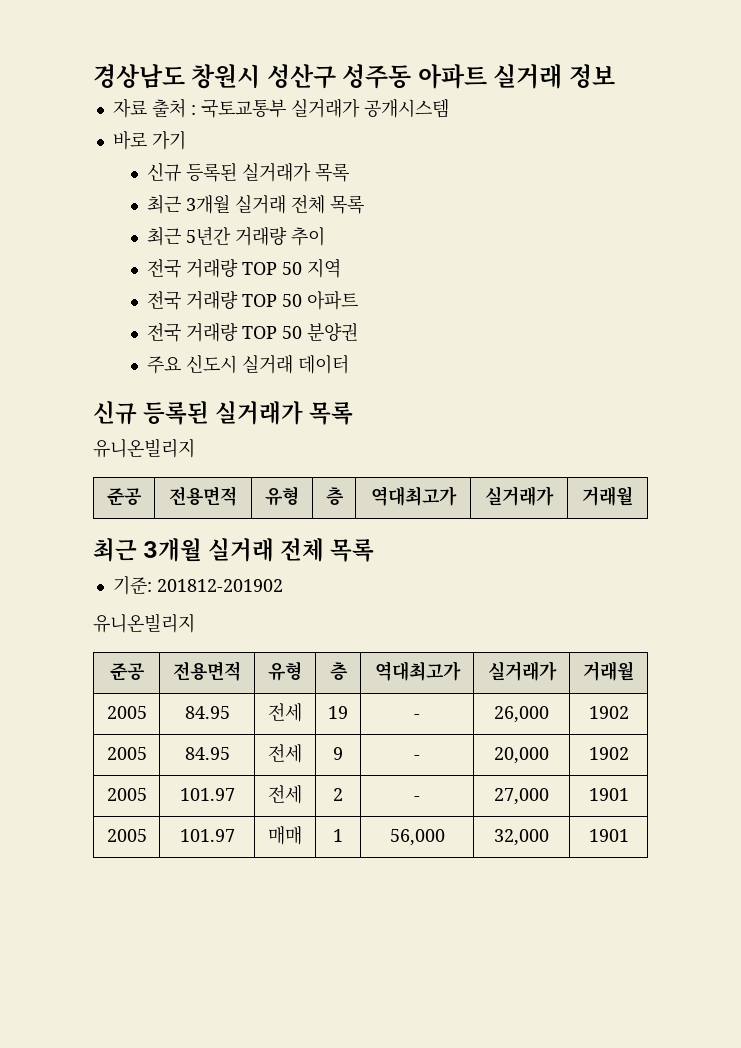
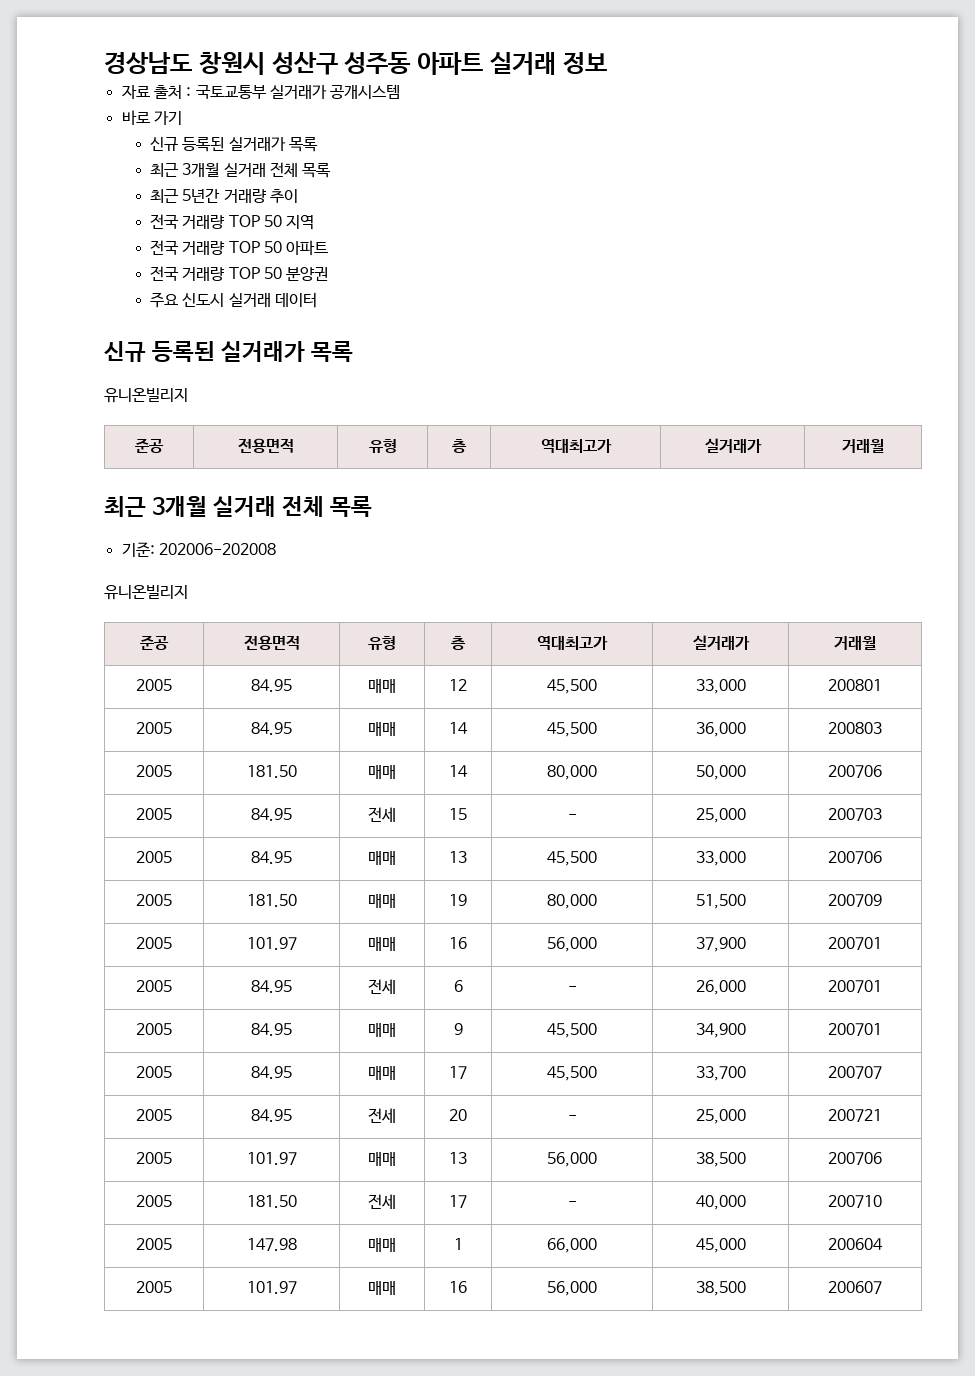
- 기준: 201812-201902
+ 기준: 202006-202008
- 2005 | 84.95 | 전세 | 19 | - | 26,000 | 1902
- 2005 | 84.95 | 전세 | 9 | - | 20,000 | 1902
- 2005 | 101.97 | 전세 | 2 | - | 27,000 | 1901
- 2005 | 101.97 | 매매 | 1 | 56,000 | 32,000 | 1901
+ 2005 | 84.95 | 매매 | 12 | 45,500 | 33,000 | 200801
+ 2005 | 84.95 | 매매 | 14 | 45,500 | 36,000 | 200803
+ 2005 | 181.50 | 매매 | 14 | 80,000 | 50,000 | 200706
+ 2005 | 84.95 | 전세 | 15 | - | 25,000 | 200703
+ 2005 | 84.95 | 매매 | 13 | 45,500 | 33,000 | 200706
+ 2005 | 181.50 | 매매 | 19 | 80,000 | 51,500 | 200709
+ 2005 | 101.97 | 매매 | 16 | 56,000 | 37,900 | 200701
+ 2005 | 84.95 | 전세 | 6 | - | 26,000 | 200701
+ 2005 | 84.95 | 매매 | 9 | 45,500 | 34,900 | 200701
+ 2005 | 84.95 | 매매 | 17 | 45,500 | 33,700 | 200707
+ 2005 | 84.95 | 전세 | 20 | - | 25,000 | 200721
+ 2005 | 101.97 | 매매 | 13 | 56,000 | 38,500 | 200706
+ 2005 | 181.50 | 전세 | 17 | - | 40,000 | 200710
+ 2005 | 147.98 | 매매 | 1 | 66,000 | 45,000 | 200604
+ 2005 | 101.97 | 매매 | 16 | 56,000 | 38,500 | 200607

